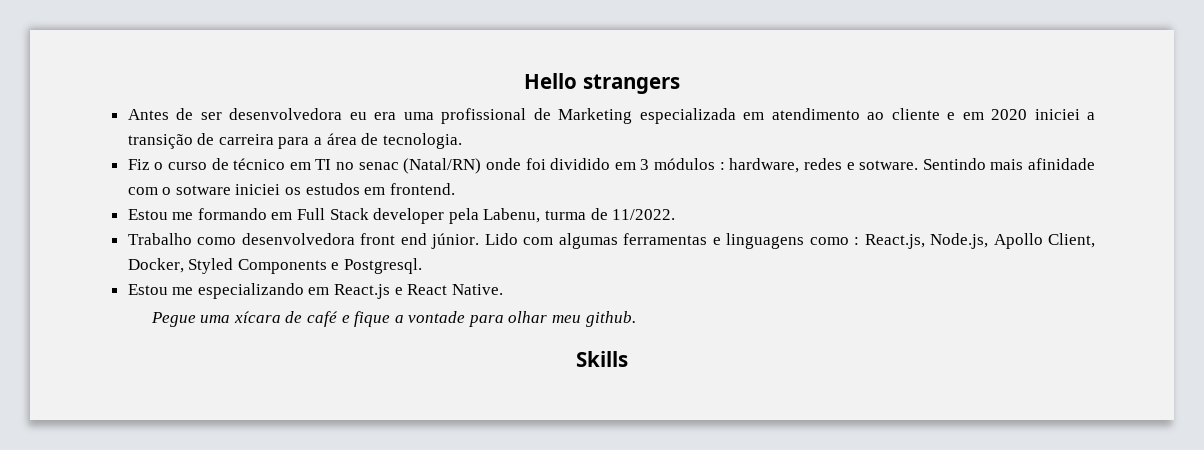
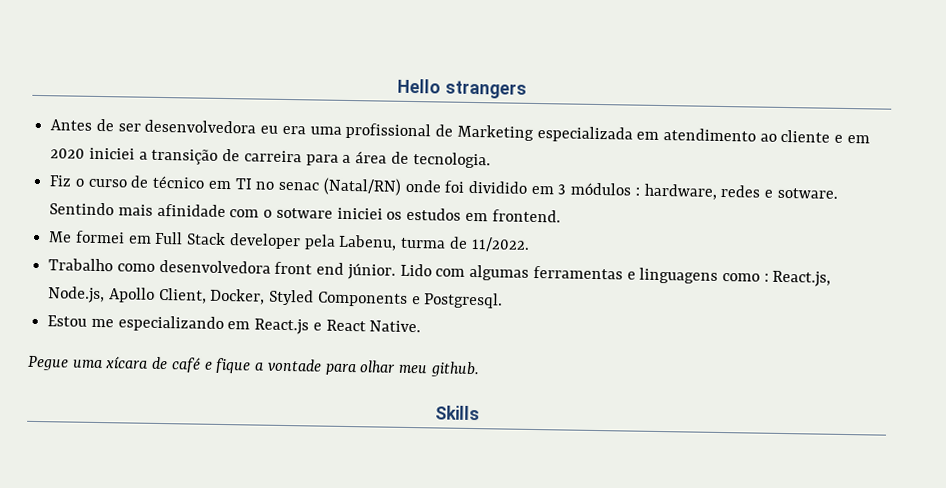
- Estou me formando em Full Stack developer pela Labenu, turma de 11/2022.
+ Me formei em Full Stack developer pela Labenu, turma de 11/2022.

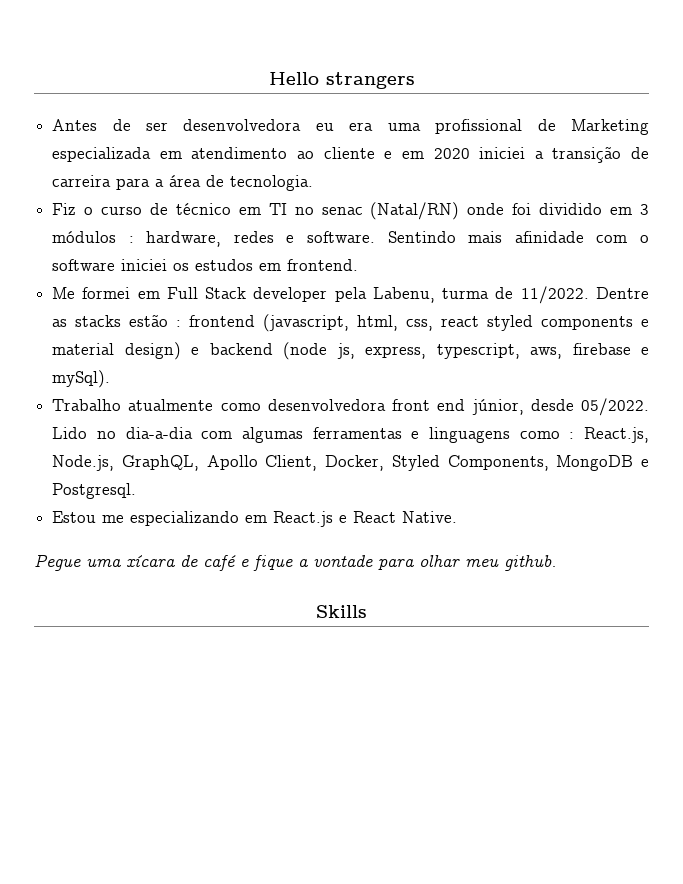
- Fiz o curso de técnico em TI no senac (Natal/RN) onde foi dividido em 3 módulos : hardware, redes e sotware.
+ Fiz o curso de técnico em TI no senac (Natal/RN) onde foi dividido em 3 módulos : hardware, redes e software.
- Sentindo mais afinidade com o sotware iniciei os estudos em frontend.
+ Sentindo mais afinidade com o software iniciei os estudos em frontend.
+ Dentre as stacks estão : frontend (javascript, html, css, react styled components e material design) e backend (node js, express, typescript, aws, firebase e mySql).
- Trabalho como desenvolvedora front end júnior. Lido com algumas ferramentas e linguagens como : React.js, Node.js, Apollo Client, Docker, Styled Components e Postgresql.
+ Trabalho atualmente como desenvolvedora front end júnior, desde 05/2022. Lido no dia-a-dia com algumas ferramentas e linguagens como : React.js, Node.js, GraphQL, Apollo Client, Docker, Styled Components, MongoDB e Postgresql.

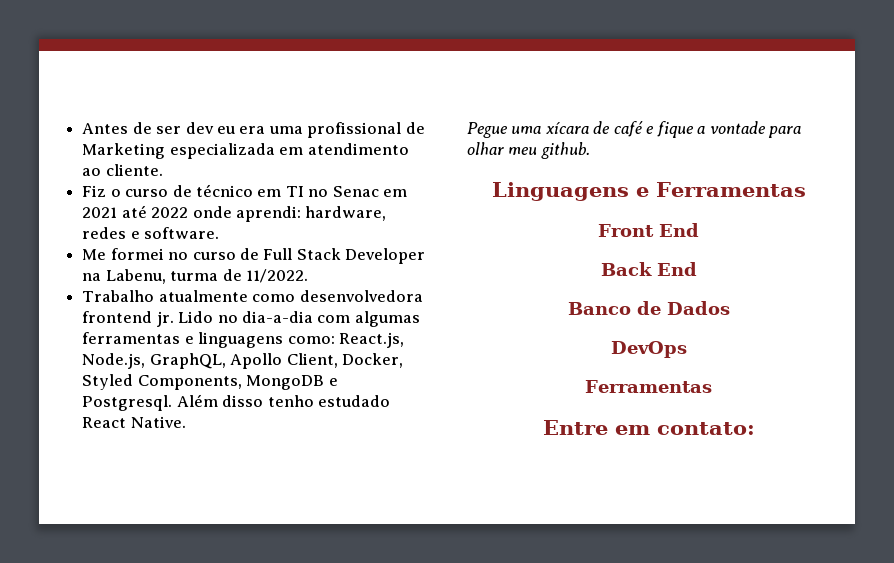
- Hello strangers
- Antes de ser desenvolvedora eu era uma profissional de Marketing especializada em atendimento ao cliente e em 2020 iniciei a transição de carreira para a área de tecnologia.
+ Antes de ser dev eu era uma profissional de Marketing especializada em atendimento ao cliente.
- Fiz o curso de técnico em TI no senac (Natal/RN) onde foi dividido em 3 módulos : hardware, redes e software. Sentindo mais afinidade com o software iniciei os estudos em frontend.
- Me formei em Full Stack developer pela Labenu, turma de 11/2022. Dentre as stacks estão : frontend (javascript, html, css, react styled components e material design) e backend (node js, express, typescript, aws, firebase e mySql).
+ Fiz o curso de técnico em TI no Senac em 2021 até 2022 onde aprendi: hardware, redes e software.
+ Me formei no curso de Full Stack Developer na Labenu, turma de 11/2022.
- Trabalho atualmente como desenvolvedora front end júnior, desde 05/2022.
+ Trabalho atualmente como desenvolvedora frontend jr.
- Lido no dia-a-dia com algumas ferramentas e linguagens como : React.js, Node.js, GraphQL, Apollo Client, Docker, Styled Components, MongoDB e Postgresql.
- Estou me especializando em React.js e React Native.
+ Lido no dia-a-dia com algumas ferramentas e linguagens como: React.js, Node.js, GraphQL, Apollo Client, Docker, Styled Components, MongoDB e Postgresql. Além disso tenho estudado React Native.
- Skills
+ Linguagens e Ferramentas
+ Front End
+ Back End
+ Banco de Dados
+ DevOps
+ Ferramentas
+ Entre em contato:

